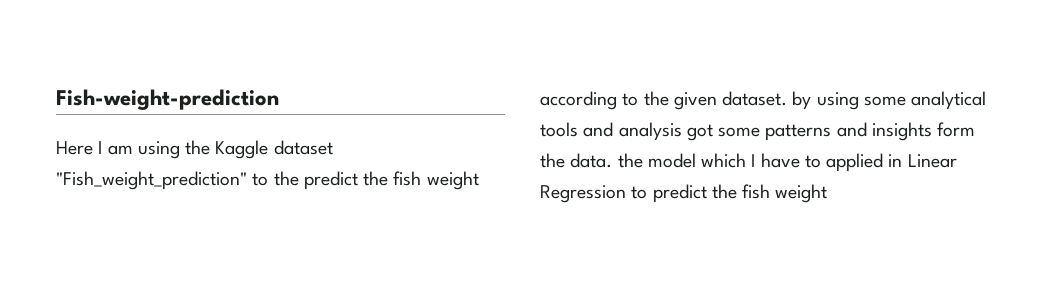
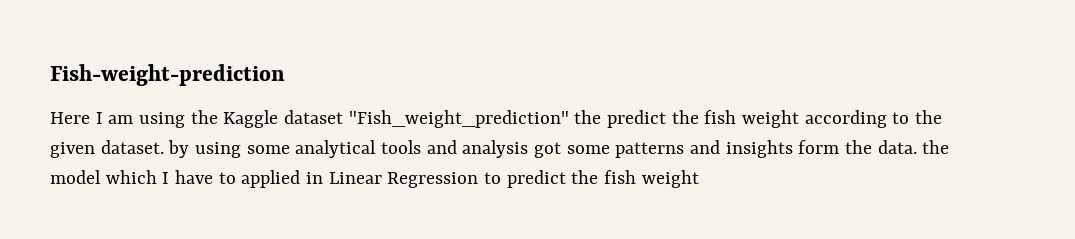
- Here I am using the Kaggle dataset "Fish_weight_prediction" to the predict the fish weight according to the given dataset. by using some analytical tools and analysis got some patterns and insights form the data. the model which I have to applied in Linear Regression to predict the fish weight
+ Here I am using the Kaggle dataset "Fish_weight_prediction" the predict the fish weight according to the given dataset. by using some analytical tools and analysis got some patterns and insights form the data. the model which I have to applied in Linear Regression to predict the fish weight

